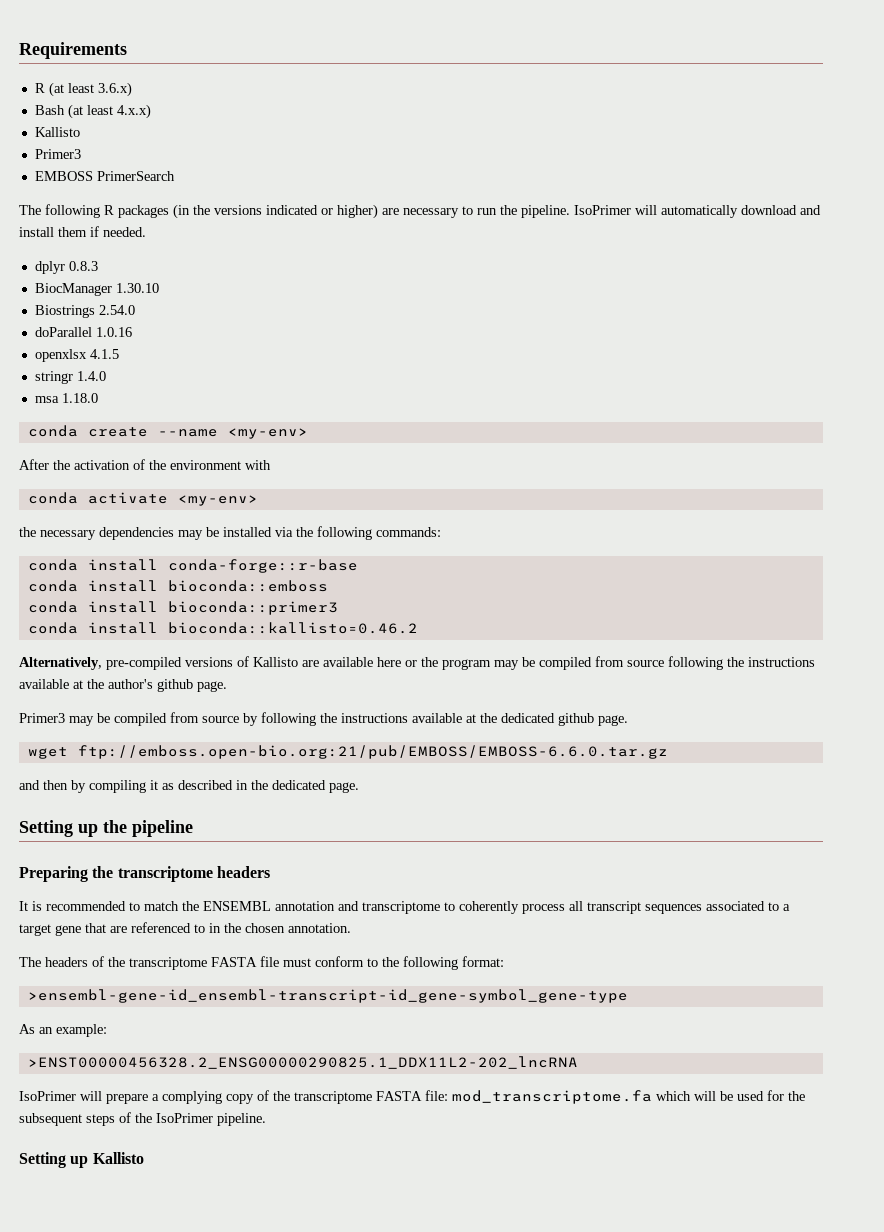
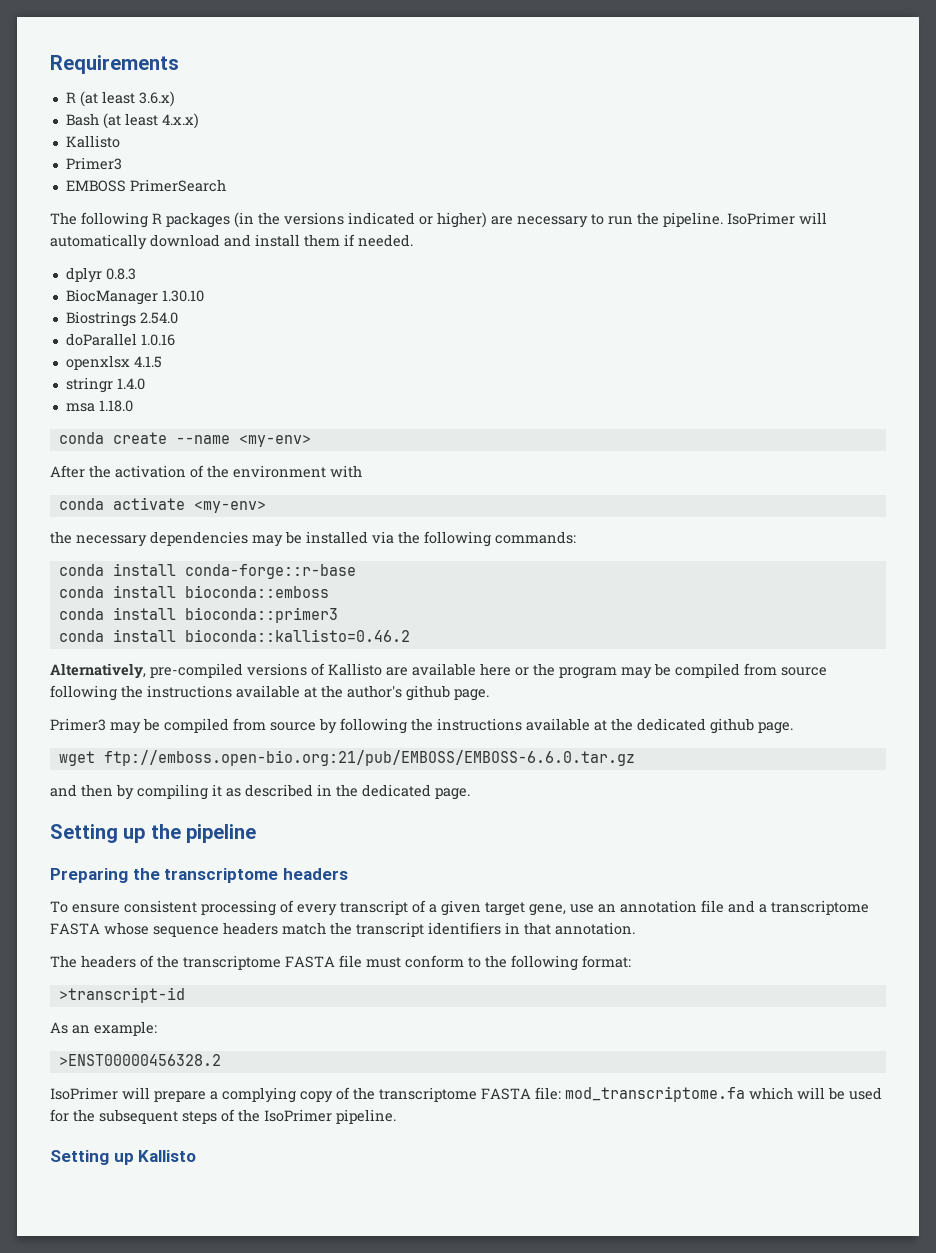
- It is recommended to match the ENSEMBL annotation and transcriptome to coherently process all transcript sequences associated to a target gene that are referenced to in the chosen annotation.
+ To ensure consistent processing of every transcript of a given target gene, use an annotation file and a transcriptome FASTA whose sequence headers match the transcript identifiers in that annotation.
- >ensembl-gene-id_ensembl-transcript-id_gene-symbol_gene-type
+ >transcript-id
- >ENST00000456328.2_ENSG00000290825.1_DDX11L2-202_lncRNA
+ >ENST00000456328.2

